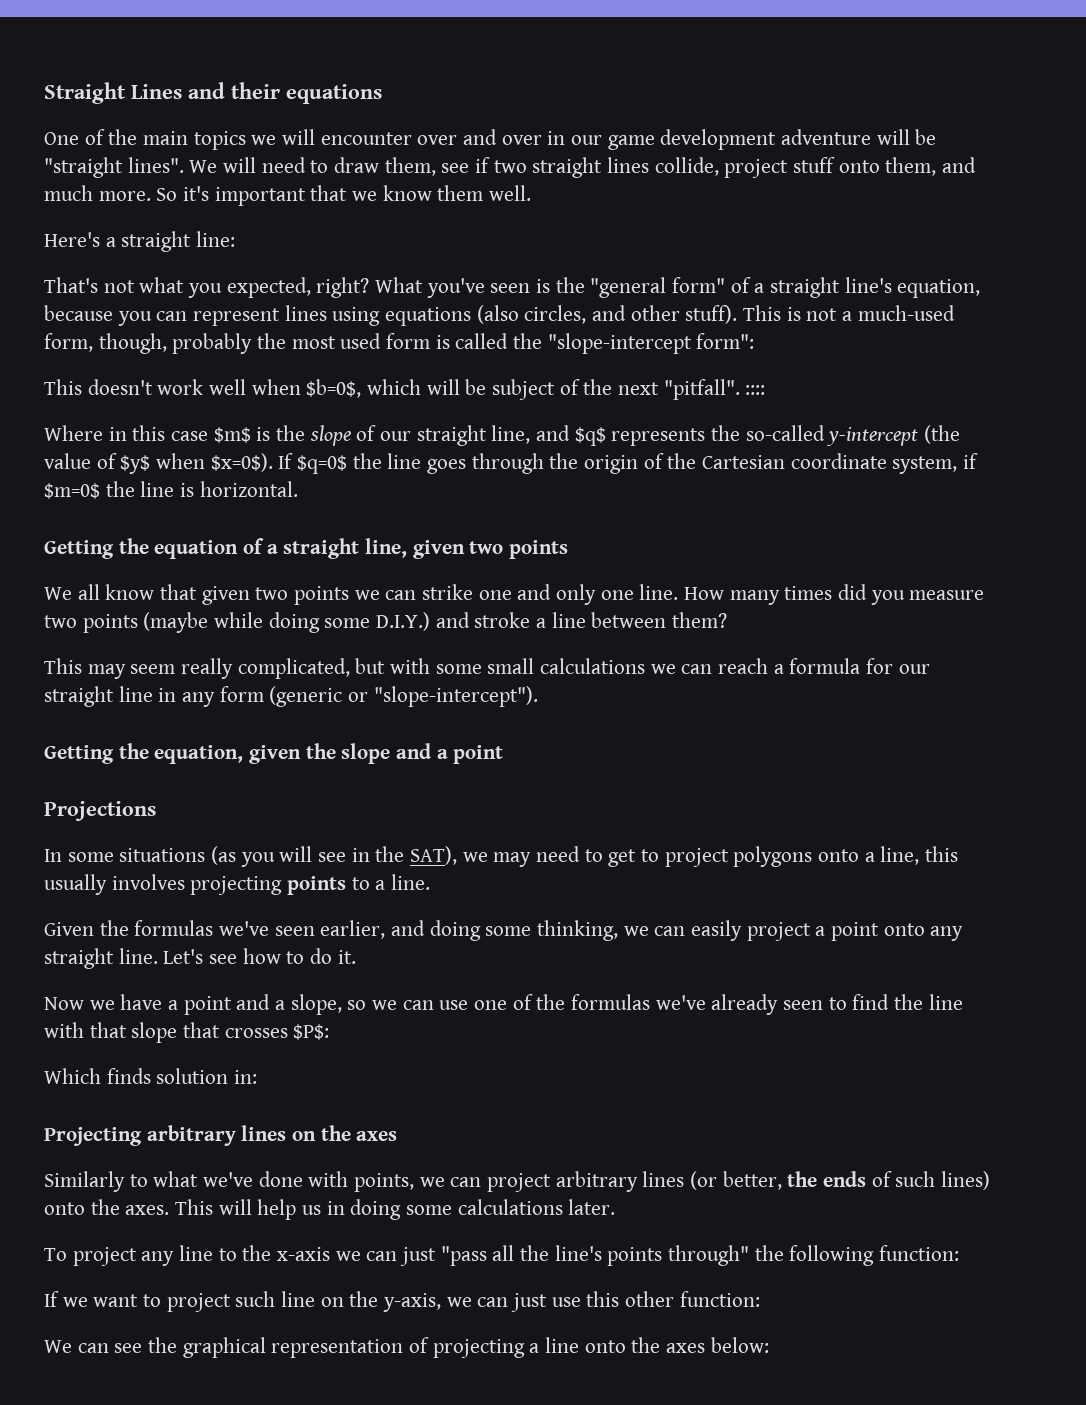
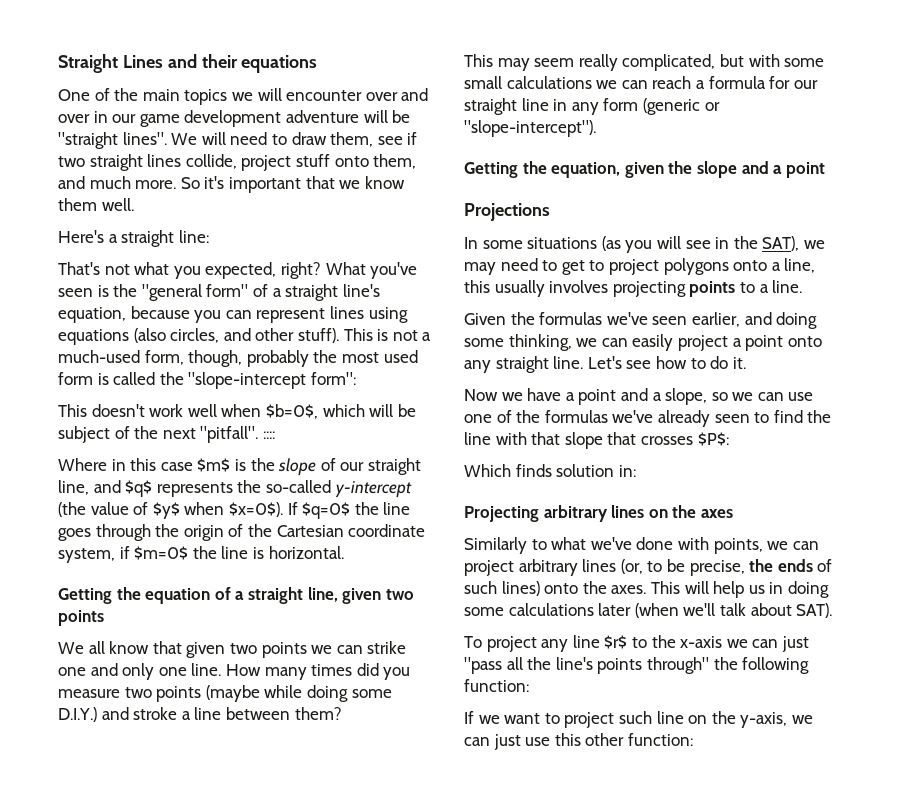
- Similarly to what we've done with points, we can project arbitrary lines (or better, the ends of such lines) onto the axes.
+ Similarly to what we've done with points, we can project arbitrary lines (or, to be precise, the ends of such lines) onto the axes.
- This will help us in doing some calculations later.
+ This will help us in doing some calculations later (when we'll talk about SAT).
- To project any line to the x-axis we can just "pass all the line's points through" the following function:
+ To project any line $r$ to the x-axis we can just "pass all the line's points through" the following function:
- We can see the graphical representation of projecting a line onto the axes below:

